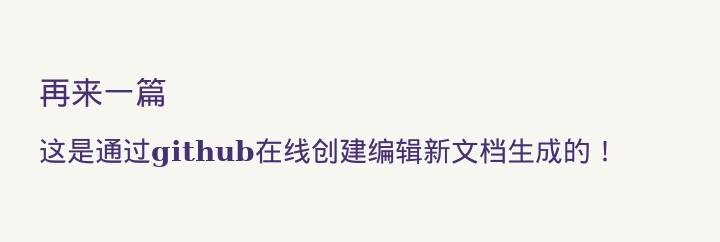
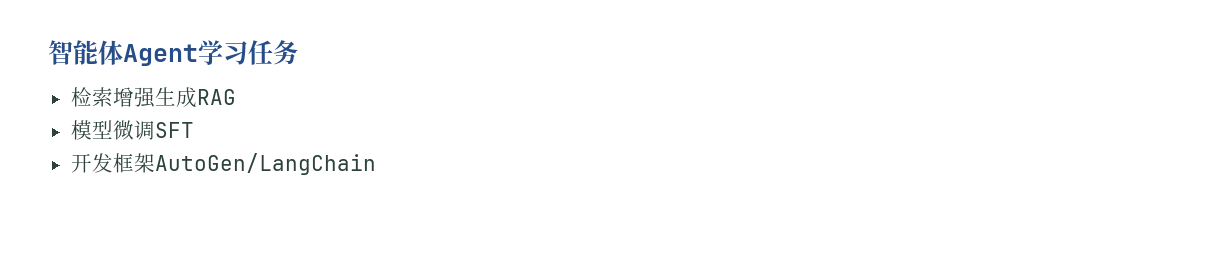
- 再来一篇
- 这是通过github在线创建编辑新文档生成的！
+ 智能体Agent学习任务
+ 检索增强生成RAG
+ 模型微调SFT
+ 开发框架AutoGen/LangChain

